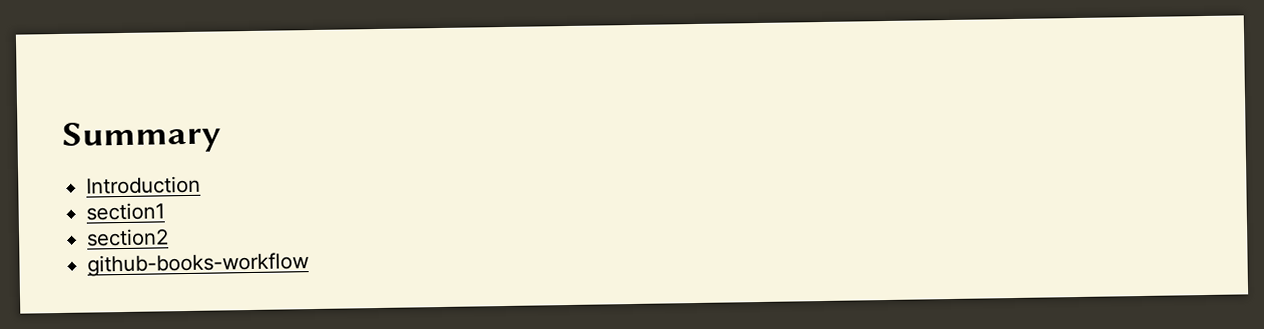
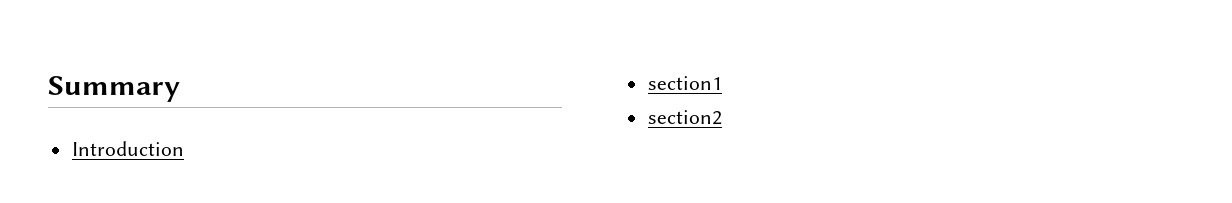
- github-books-workflow

